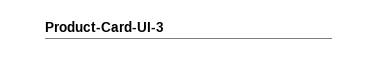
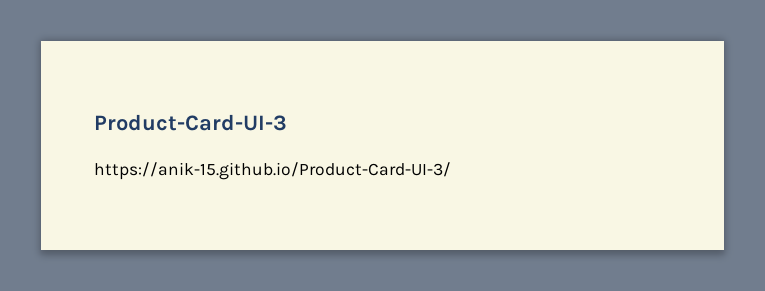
+ https://anik-15.github.io/Product-Card-UI-3/

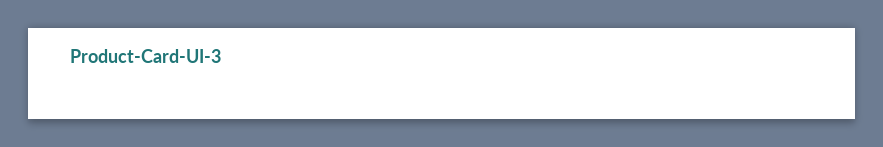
- https://anik-15.github.io/Product-Card-UI-3/

